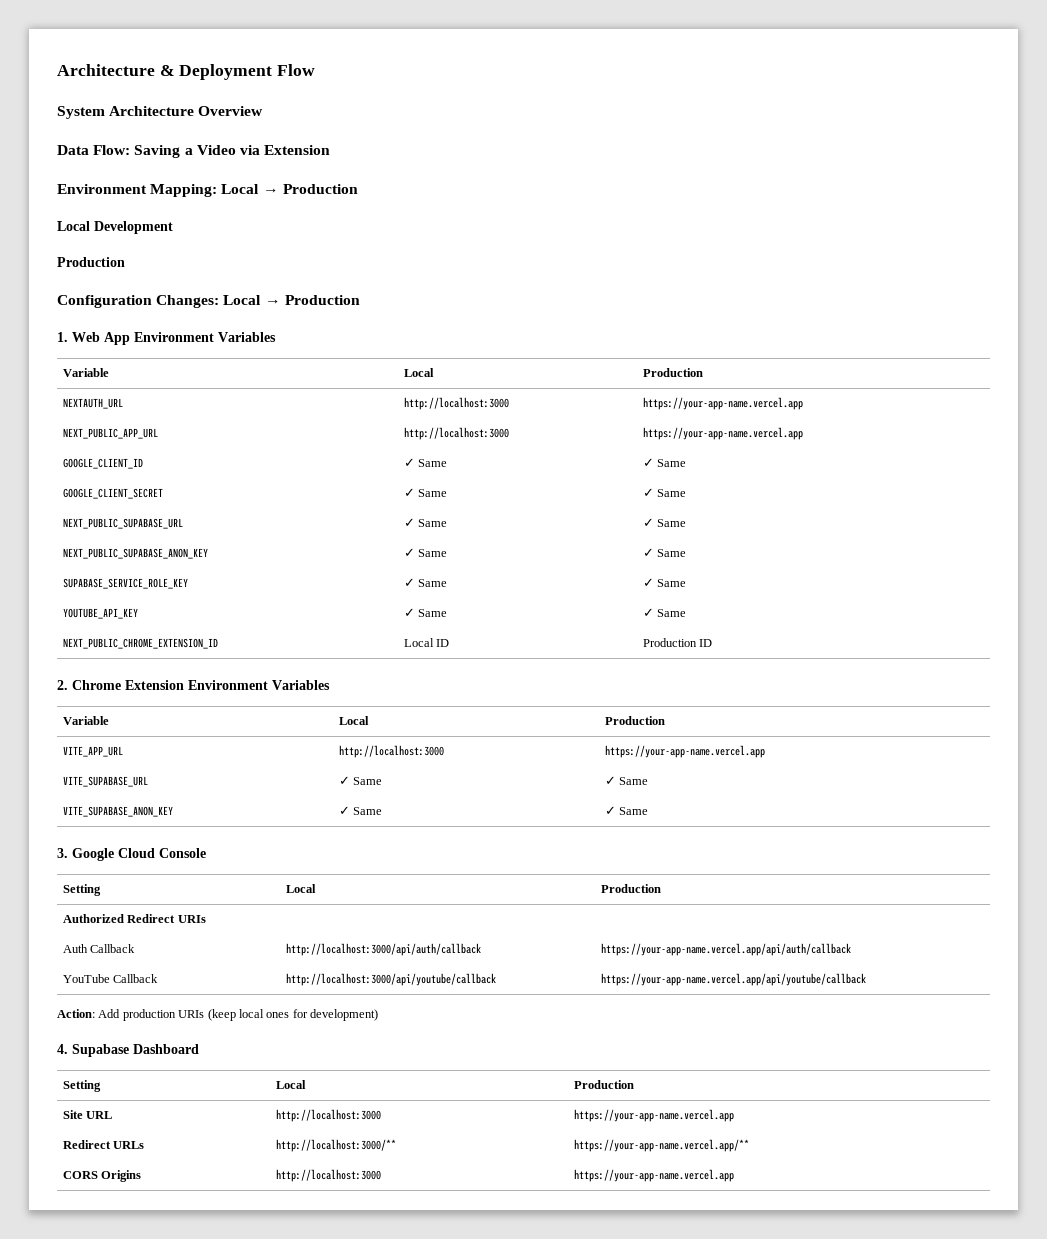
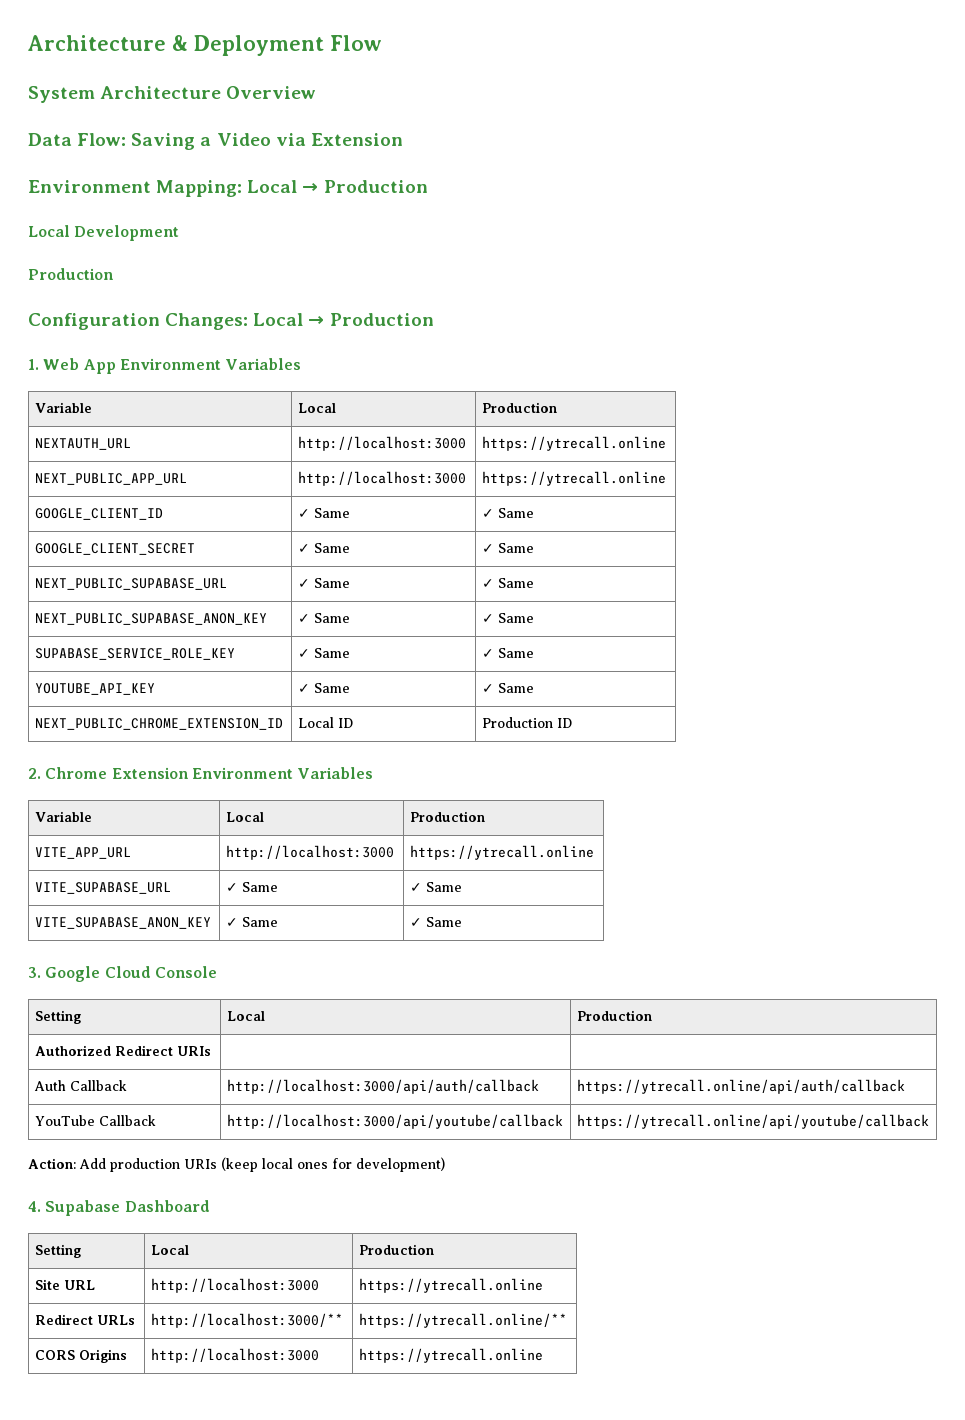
- NEXTAUTH_URL | http://localhost:3000 | https://your-app-name.vercel.app
+ NEXTAUTH_URL | http://localhost:3000 | https://ytrecall.online
- NEXT_PUBLIC_APP_URL | http://localhost:3000 | https://your-app-name.vercel.app
+ NEXT_PUBLIC_APP_URL | http://localhost:3000 | https://ytrecall.online
- VITE_APP_URL | http://localhost:3000 | https://your-app-name.vercel.app
+ VITE_APP_URL | http://localhost:3000 | https://ytrecall.online
- Auth Callback | http://localhost:3000/api/auth/callback | https://your-app-name.vercel.app/api/auth/callback
+ Auth Callback | http://localhost:3000/api/auth/callback | https://ytrecall.online/api/auth/callback
- YouTube Callback | http://localhost:3000/api/youtube/callback | https://your-app-name.vercel.app/api/youtube/callback
+ YouTube Callback | http://localhost:3000/api/youtube/callback | https://ytrecall.online/api/youtube/callback
- Site URL | http://localhost:3000 | https://your-app-name.vercel.app
+ Site URL | http://localhost:3000 | https://ytrecall.online
- Redirect URLs | http://localhost:3000/** | https://your-app-name.vercel.app/**
+ Redirect URLs | http://localhost:3000/** | https://ytrecall.online/**
- CORS Origins | http://localhost:3000 | https://your-app-name.vercel.app
+ CORS Origins | http://localhost:3000 | https://ytrecall.online

